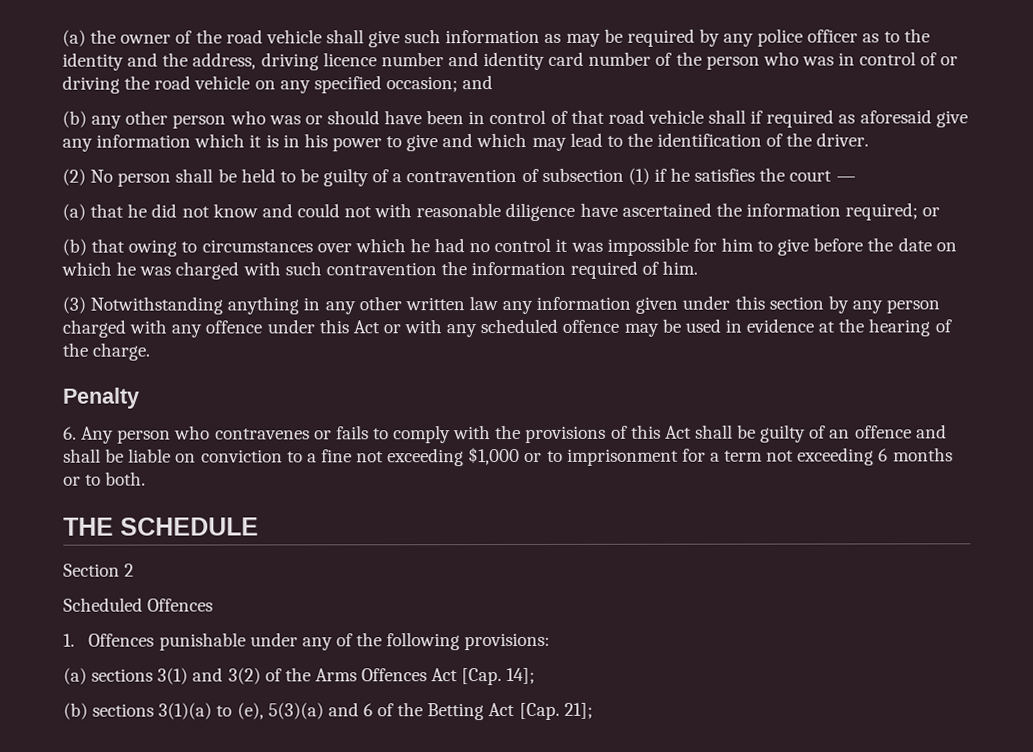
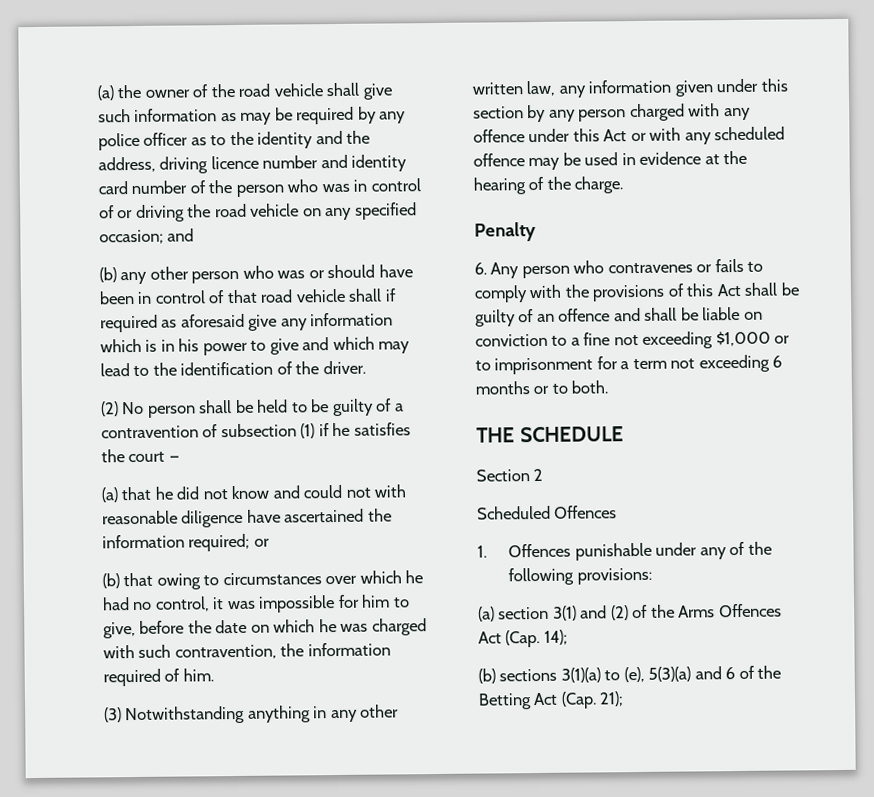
- (b) any other person who was or should have been in control of that road vehicle shall if required as aforesaid give any information which it is in his power to give and which may lead to the identification of the driver.
+ (b) any other person who was or should have been in control of that road vehicle shall if required as aforesaid give any information which is in his power to give and which may lead to the identification of the driver.
- (b) that owing to circumstances over which he had no control it was impossible for him to give before the date on which he was charged with such contravention the information required of him.
+ (b) that owing to circumstances over which he had no control, it was impossible for him to give, before the date on which he was charged with such contravention, the information required of him.
- (3) Notwithstanding anything in any other written law any information given under this section by any person charged with any offence under this Act or with any scheduled offence may be used in evidence at the hearing of the charge.
+ (3) Notwithstanding anything in any other written law, any information given under this section by any person charged with any offence under this Act or with any scheduled offence may be used in evidence at the hearing of the charge.
- (a) sections 3(1) and 3(2) of the Arms Offences Act [Cap. 14];
+ (a) section 3(1) and (2) of the Arms Offences Act (Cap. 14);
- (b) sections 3(1)(a) to (e), 5(3)(a) and 6 of the Betting Act [Cap. 21];
+ (b) sections 3(1)(a) to (e), 5(3)(a) and 6 of the Betting Act (Cap. 21);

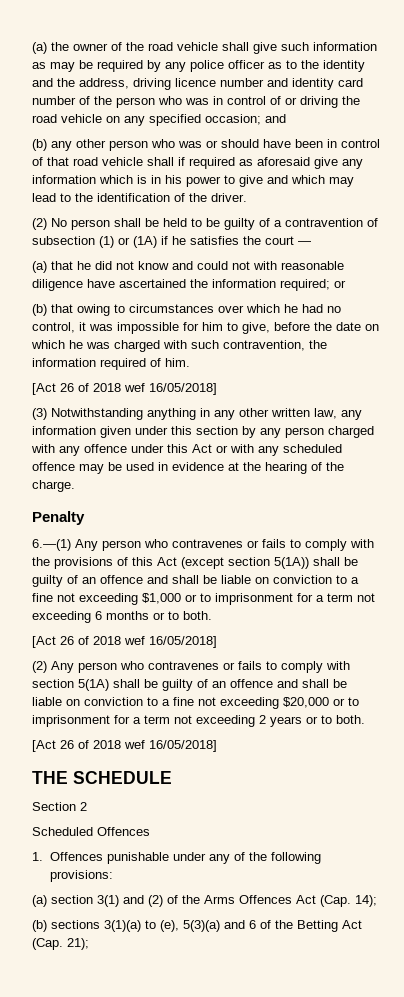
- (2) No person shall be held to be guilty of a contravention of subsection (1) if he satisfies the court —
+ (2) No person shall be held to be guilty of a contravention of subsection (1) or (1A) if he satisfies the court —
  (b) that owing to circumstances over which he had no control, it was impossible for him to give, before the date on which he was charged with such contravention, the information required of him.
+ [Act 26 of 2018 wef 16/05/2018]
- 6. Any person who contravenes or fails to comply with the provisions of this Act shall be guilty of an offence and shall be liable on conviction to a fine not exceeding $1,000 or to imprisonment for a term not exceeding 6 months or to both.
+ 6.—(1) Any person who contravenes or fails to comply with the provisions of this Act (except section 5(1A)) shall be guilty of an offence and shall be liable on conviction to a fine not exceeding $1,000 or to imprisonment for a term not exceeding 6 months or to both.
+ [Act 26 of 2018 wef 16/05/2018]
+ (2) Any person who contravenes or fails to comply with section 5(1A) shall be guilty of an offence and shall be liable on conviction to a fine not exceeding $20,000 or to imprisonment for a term not exceeding 2 years or to both.
+ [Act 26 of 2018 wef 16/05/2018]

